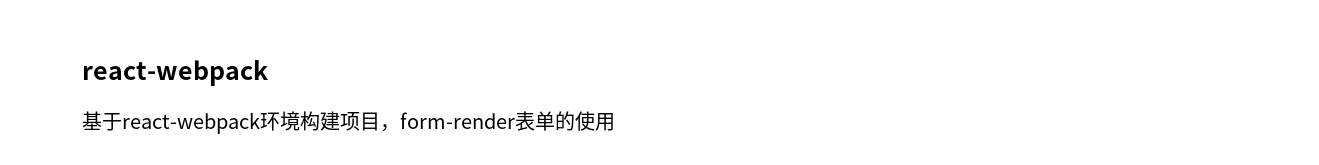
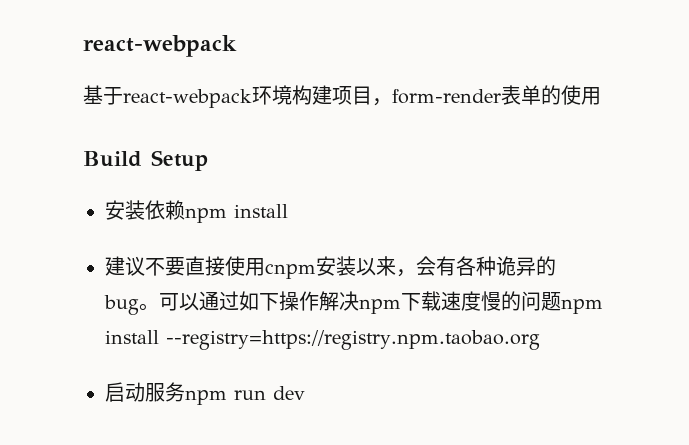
+ Build Setup
+ 安装依赖npm install
+ 建议不要直接使用cnpm安装以来，会有各种诡异的bug。可以通过如下操作解决npm下载速度慢的问题npm install --registry=https://registry.npm.taobao.org
+ 启动服务npm run dev

